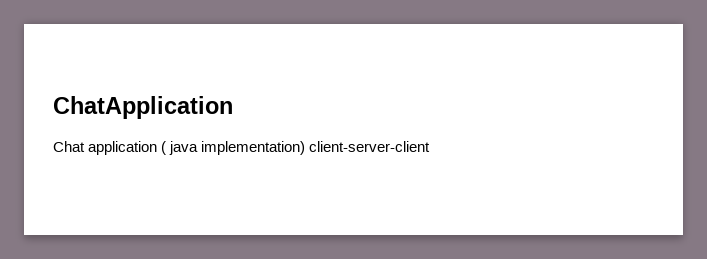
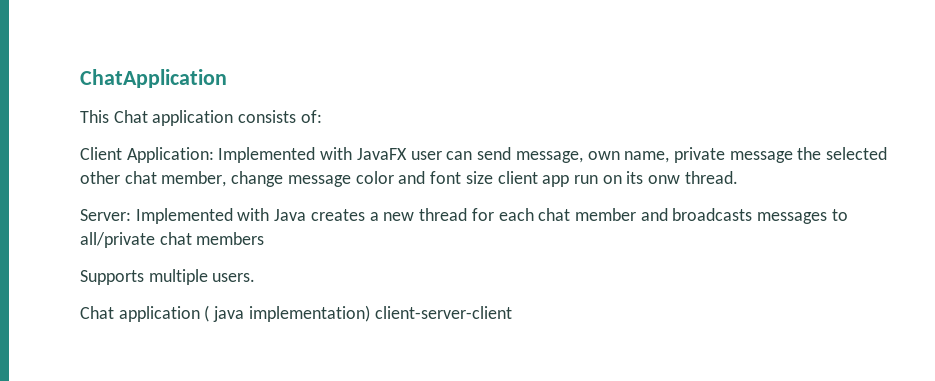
+ This Chat application consists of:
+ Client Application: Implemented with JavaFX user can send message, own name, private message the selected other chat member, change message color and font size client app run on its onw thread.
+ Server: Implemented with Java creates a new thread for each chat member and broadcasts messages to all/private chat members
+ Supports multiple users.

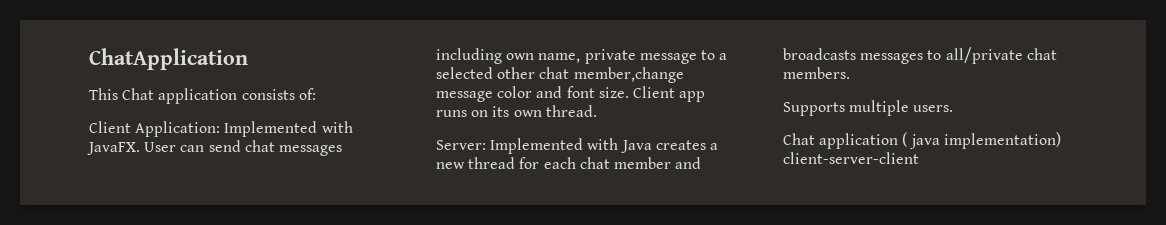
- Client Application: Implemented with JavaFX user can send message, own name, private message the selected other chat member, change message color and font size client app run on its onw thread.
+ Client Application: Implemented with JavaFX. User can send chat messages including own name, private message to a selected other chat member,change message color and font size. Client app runs on its own thread.
- Server: Implemented with Java creates a new thread for each chat member and broadcasts messages to all/private chat members
+ Server: Implemented with Java creates a new thread for each chat member and broadcasts messages to all/private chat members.

